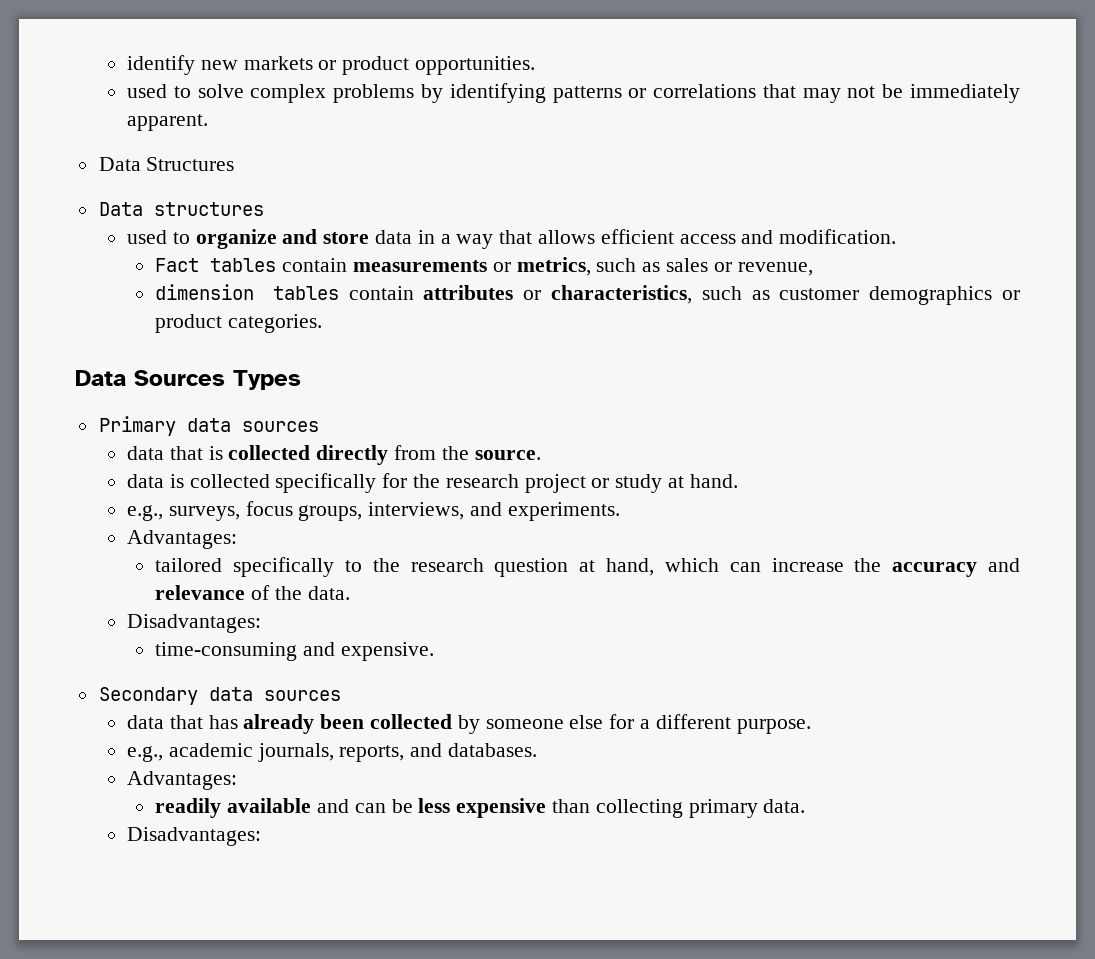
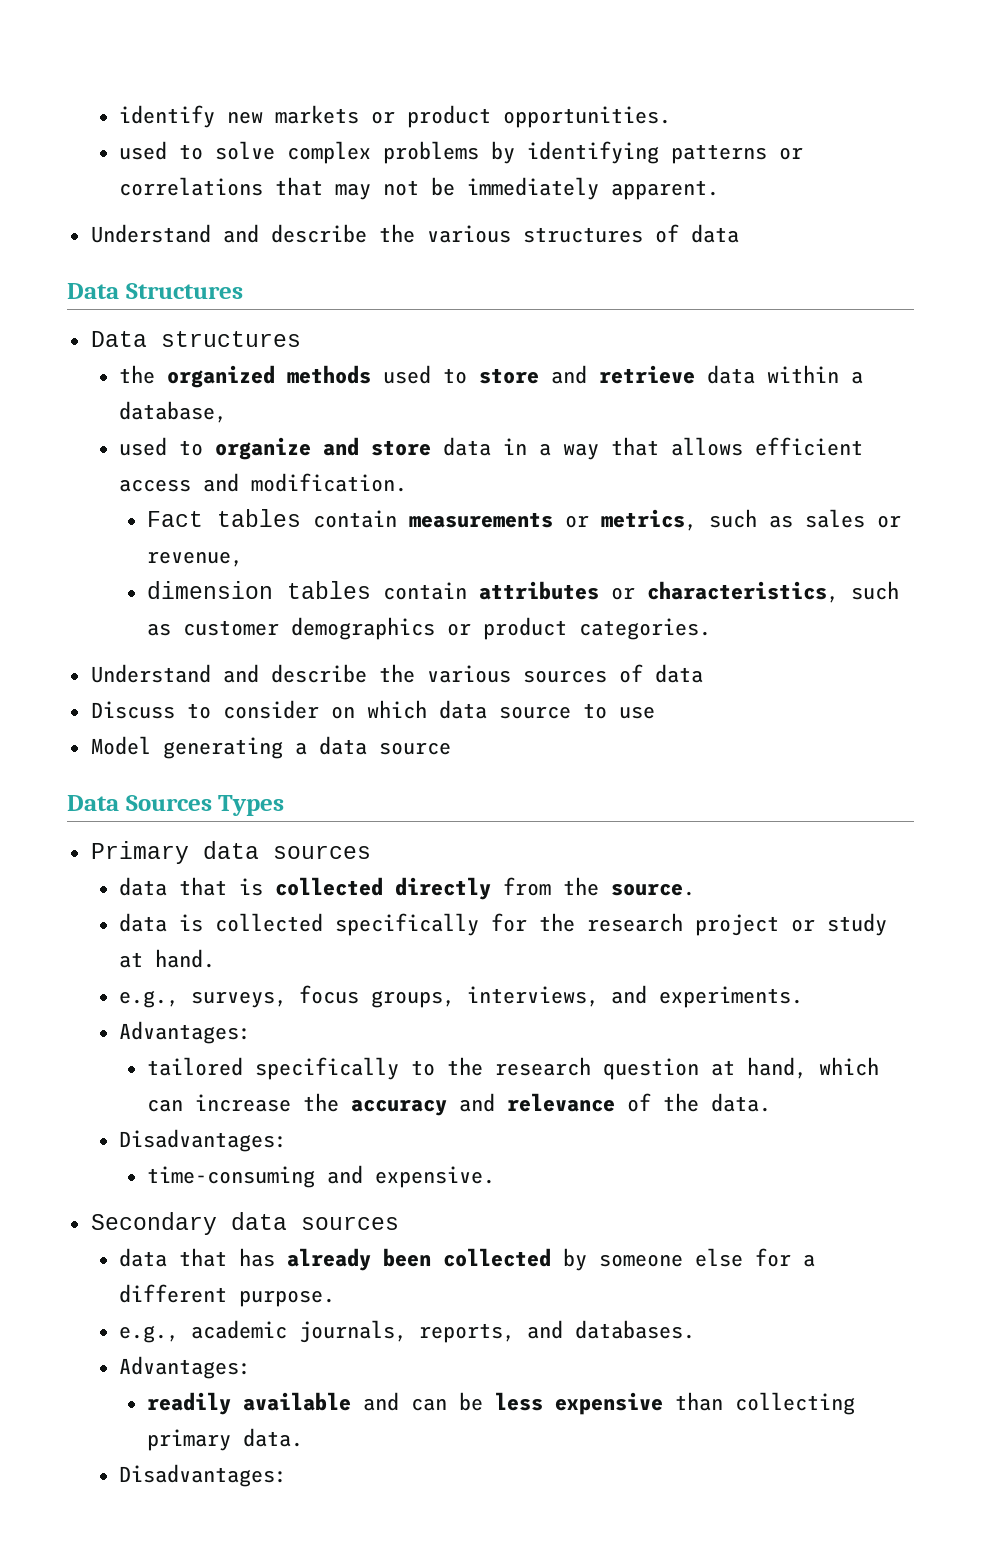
+ Understand and describe the various structures of data
  Data Structures
  Data structures
+ the organized methods used to store and retrieve data within a database,
+ Understand and describe the various sources of data
+ Discuss to consider on which data source to use
+ Model generating a data source

